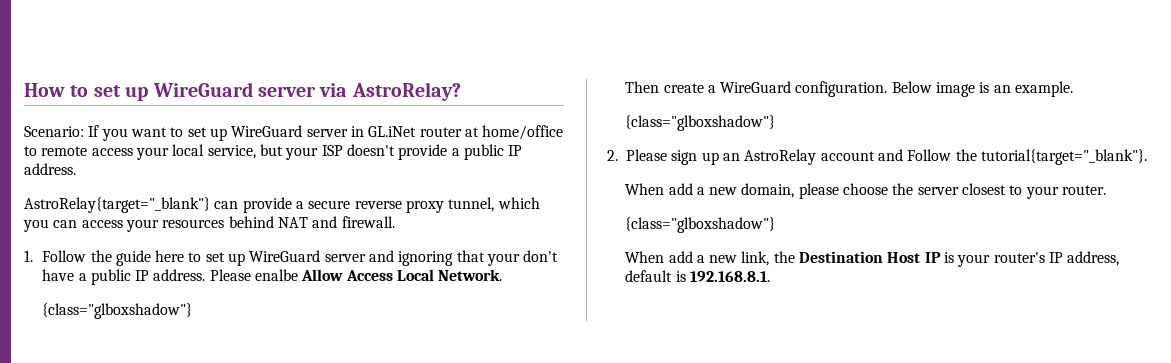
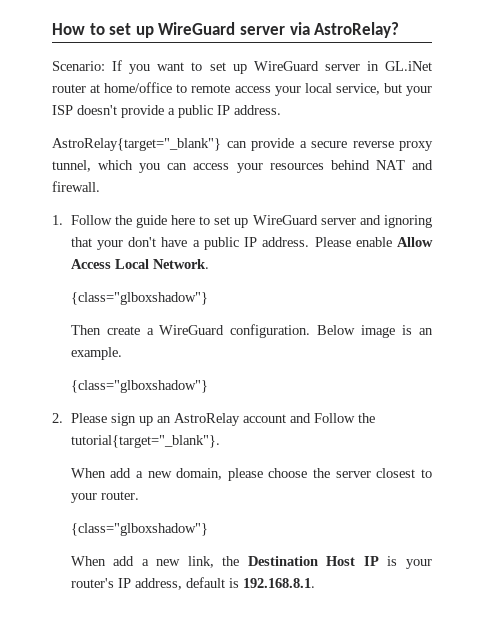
- Please enalbe Allow Access Local Network.
+ Please enable Allow Access Local Network.

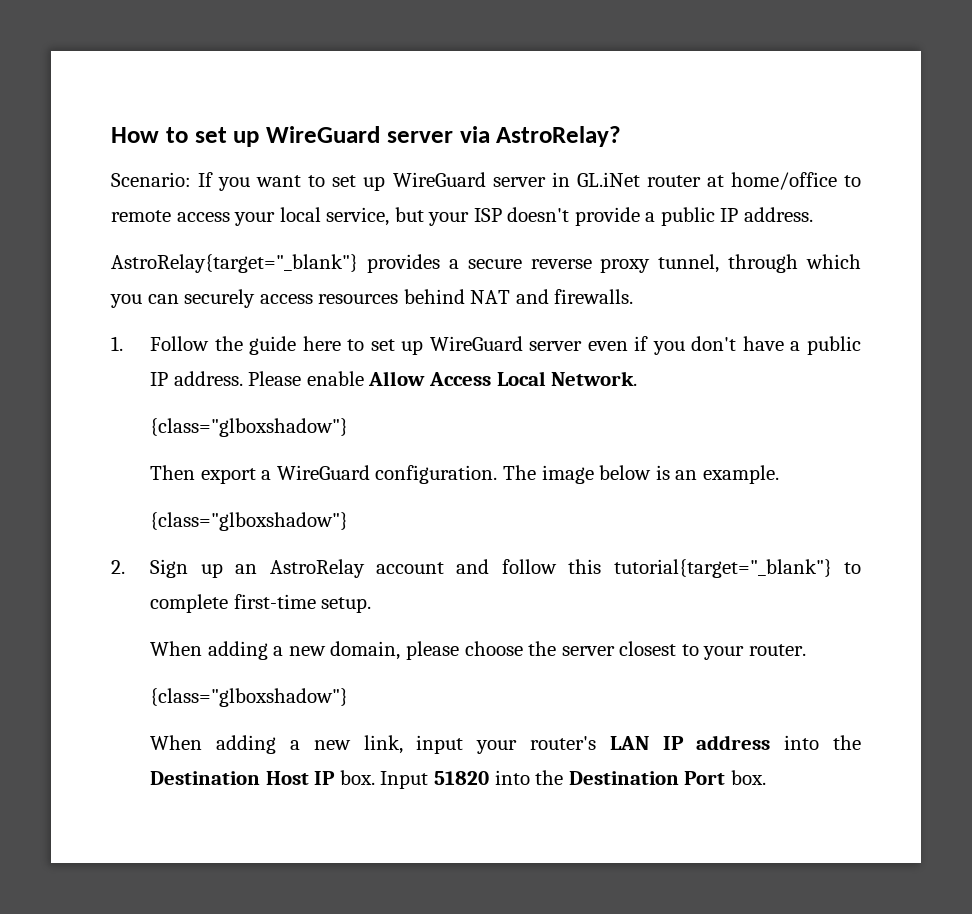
- AstroRelay{target="_blank"} can provide a secure reverse proxy tunnel, which you can access your resources behind NAT and firewall.
+ AstroRelay{target="_blank"} provides a secure reverse proxy tunnel, through which you can securely access resources behind NAT and firewalls.
- 1. Follow the guide here to set up WireGuard server and ignoring that your don't have a public IP address.
+ 1. Follow the guide here to set up WireGuard server even if you don't have a public IP address.
- Then create a WireGuard configuration.
+ Then export a WireGuard configuration.
- Below image is an example.
+ The image below is an example.
- 2. Please sign up an AstroRelay account and Follow the tutorial{target="_blank"}.
- When add a new domain, please choose the server closest to your router.
+ 2. Sign up an AstroRelay account and follow this tutorial{target="_blank"} to complete first-time setup.
+ When adding a new domain, please choose the server closest to your router.
- When add a new link, the Destination Host IP is your router's IP address, default is 192.168.8.1.
+ When adding a new link, input your router's LAN IP address into the Destination Host IP box. Input 51820 into the Destination Port box.

